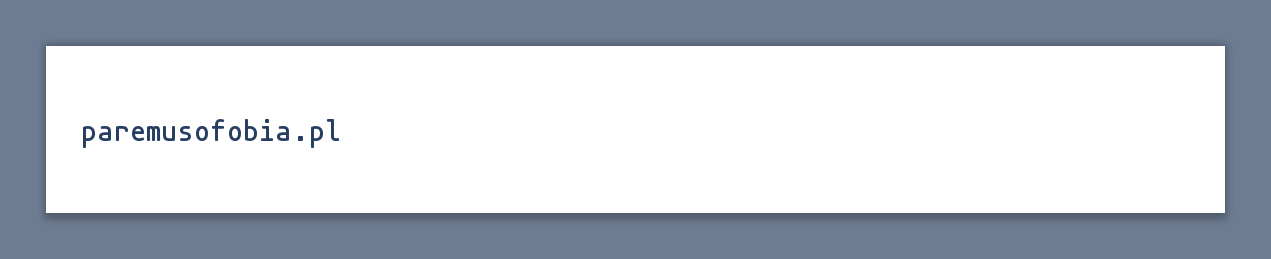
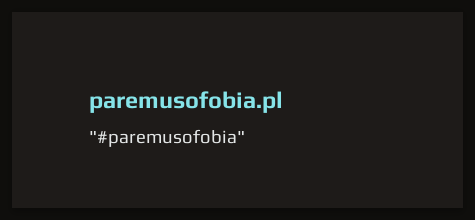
+ "#paremusofobia"

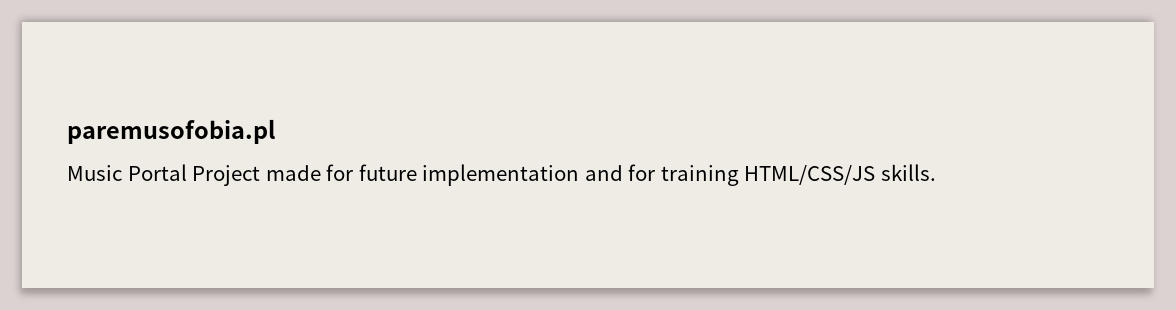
- "#paremusofobia"
+ Music Portal Project made for future implementation and for training HTML/CSS/JS skills.

